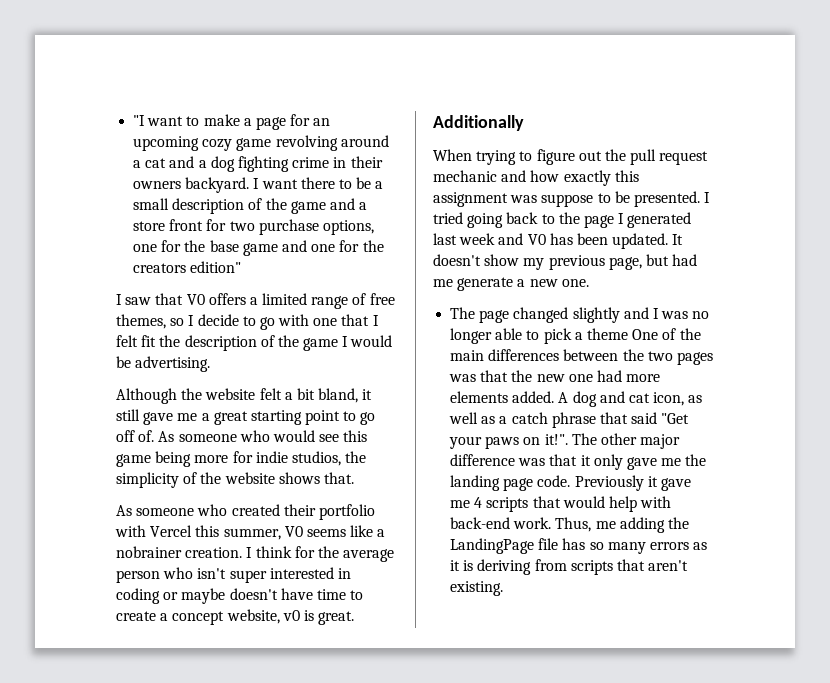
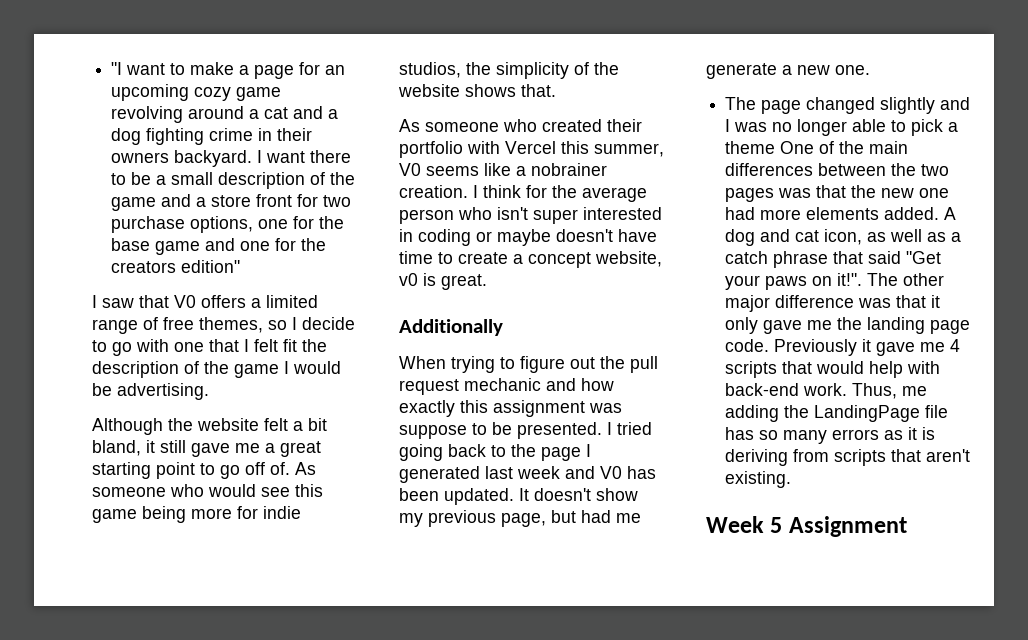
+ Week 5 Assignment

